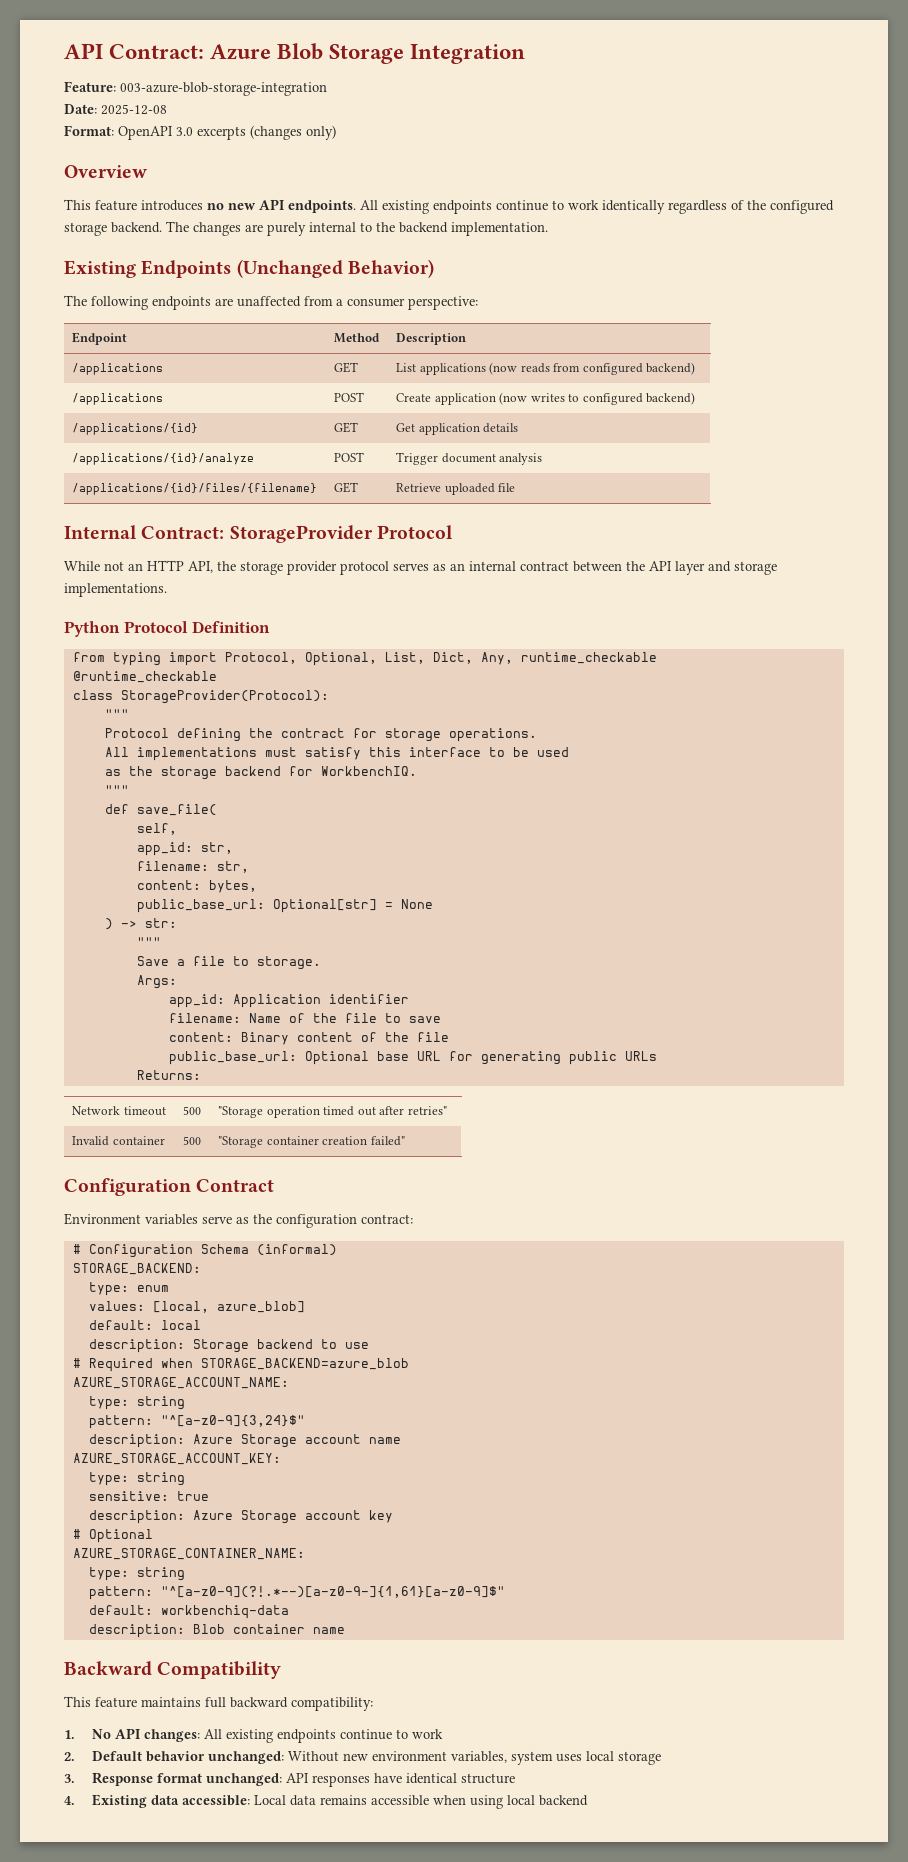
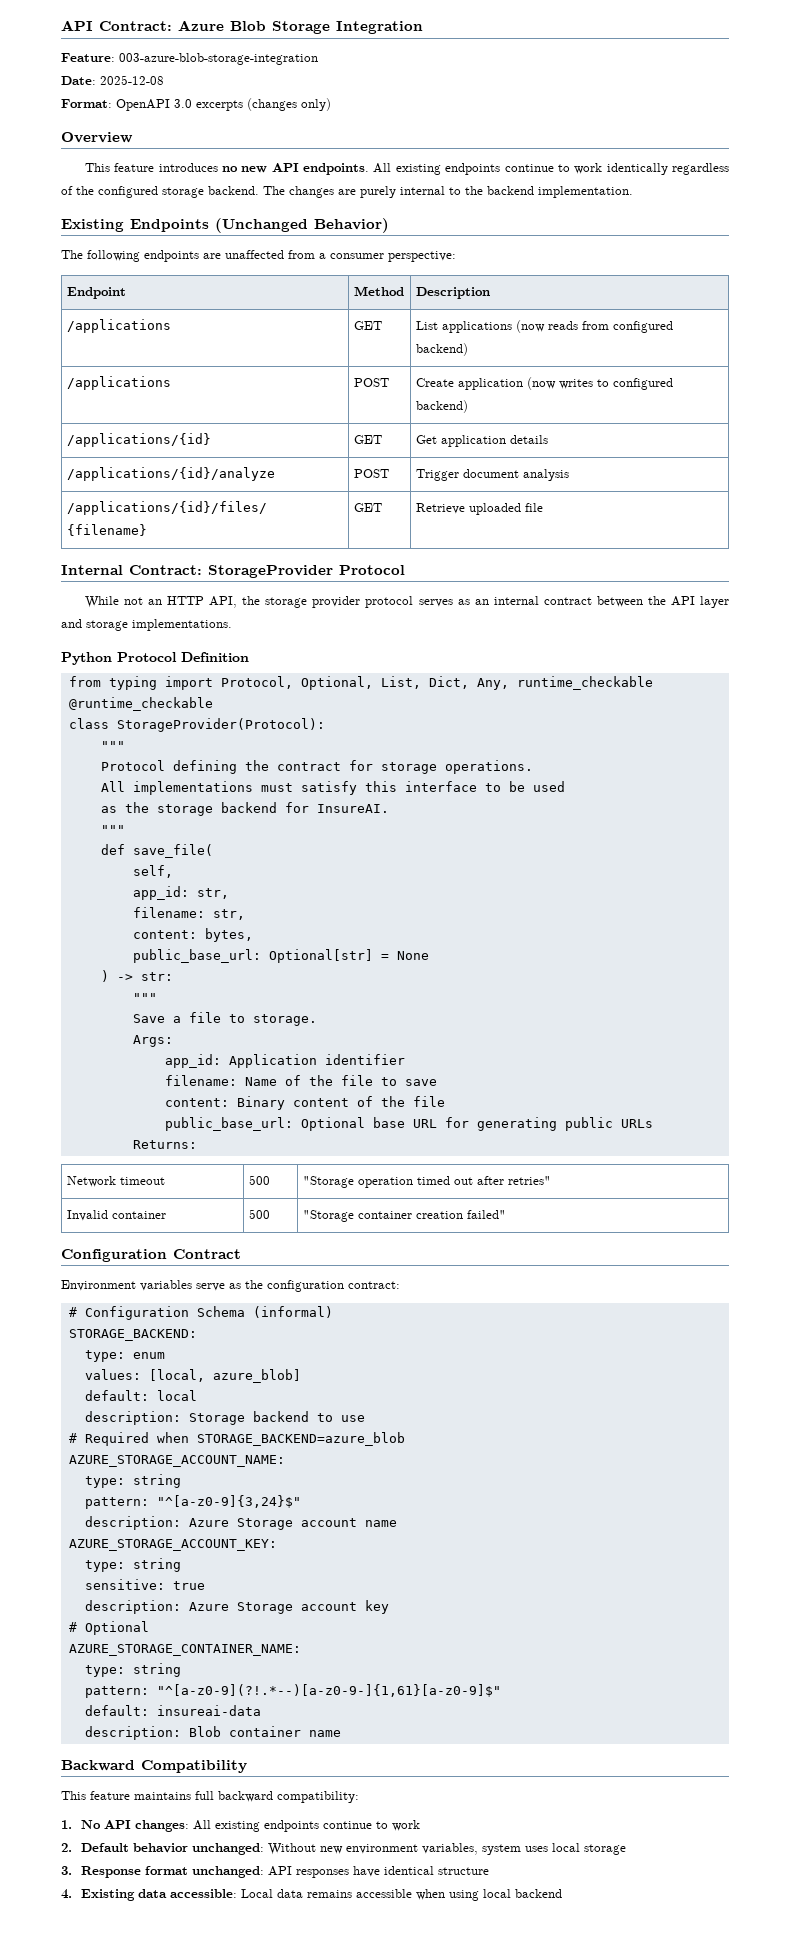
- as the storage backend for WorkbenchIQ.
+ as the storage backend for InsureAI.
- default: workbenchiq-data
+ default: insureai-data

